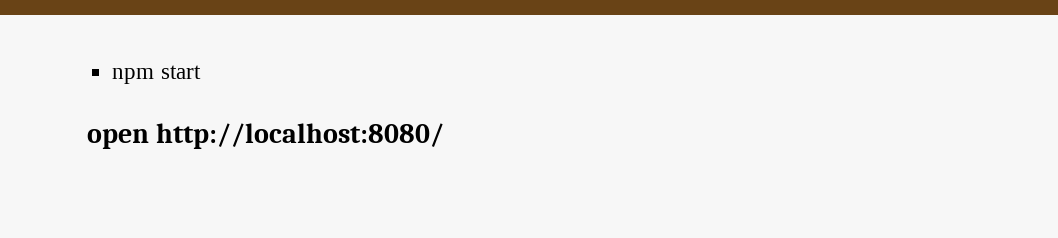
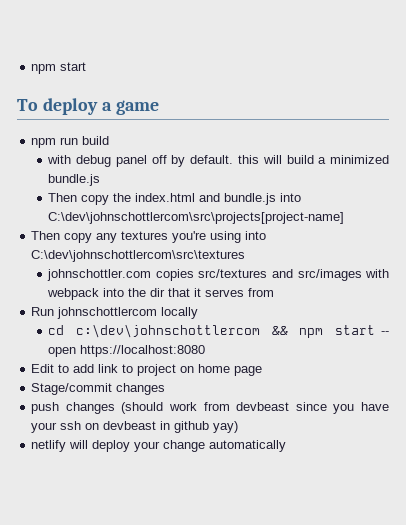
- open http://localhost:8080/
+ To deploy a game
+ npm run build
+ with debug panel off by default. this will build a minimized bundle.js
+ Then copy the index.html and bundle.js into C:\dev\johnschottlercom\src\projects[project-name]
+ Then copy any textures you're using into C:\dev\johnschottlercom\src\textures
+ johnschottler.com copies src/textures and src/images with webpack into the dir that it serves from
+ Run johnschottlercom locally
+ cd c:\dev\johnschottlercom && npm start -- open https://localhost:8080
+ Edit to add link to project on home page
+ Stage/commit changes
+ push changes (should work from devbeast since you have your ssh on devbeast in github yay)
+ netlify will deploy your change automatically

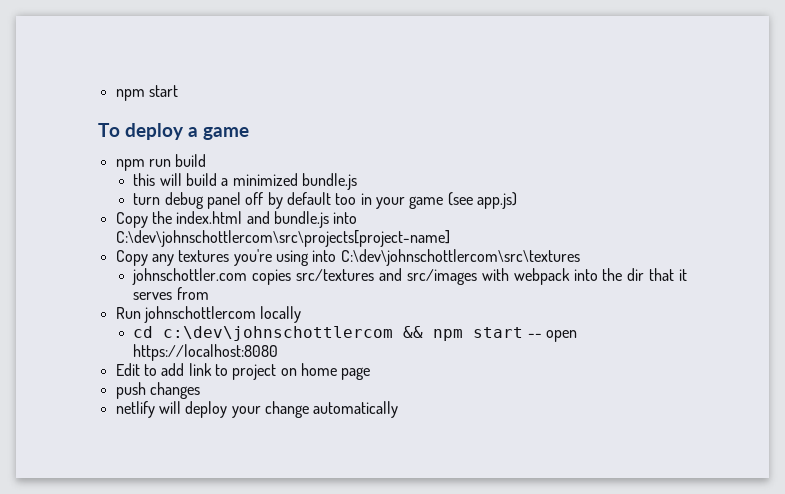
- with debug panel off by default. this will build a minimized bundle.js
+ this will build a minimized bundle.js
- Then copy the index.html and bundle.js into C:\dev\johnschottlercom\src\projects[project-name]
+ turn debug panel off by default too in your game (see app.js)
+ Copy the index.html and bundle.js into C:\dev\johnschottlercom\src\projects[project-name]
- Then copy any textures you're using into C:\dev\johnschottlercom\src\textures
+ Copy any textures you're using into C:\dev\johnschottlercom\src\textures
- Stage/commit changes
- push changes (should work from devbeast since you have your ssh on devbeast in github yay)
+ push changes

